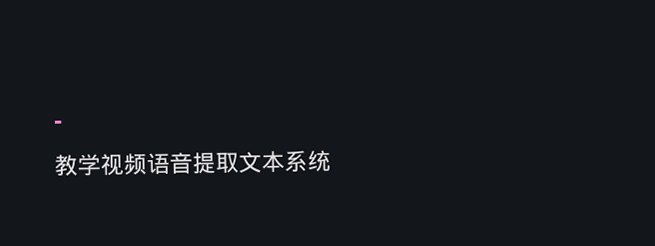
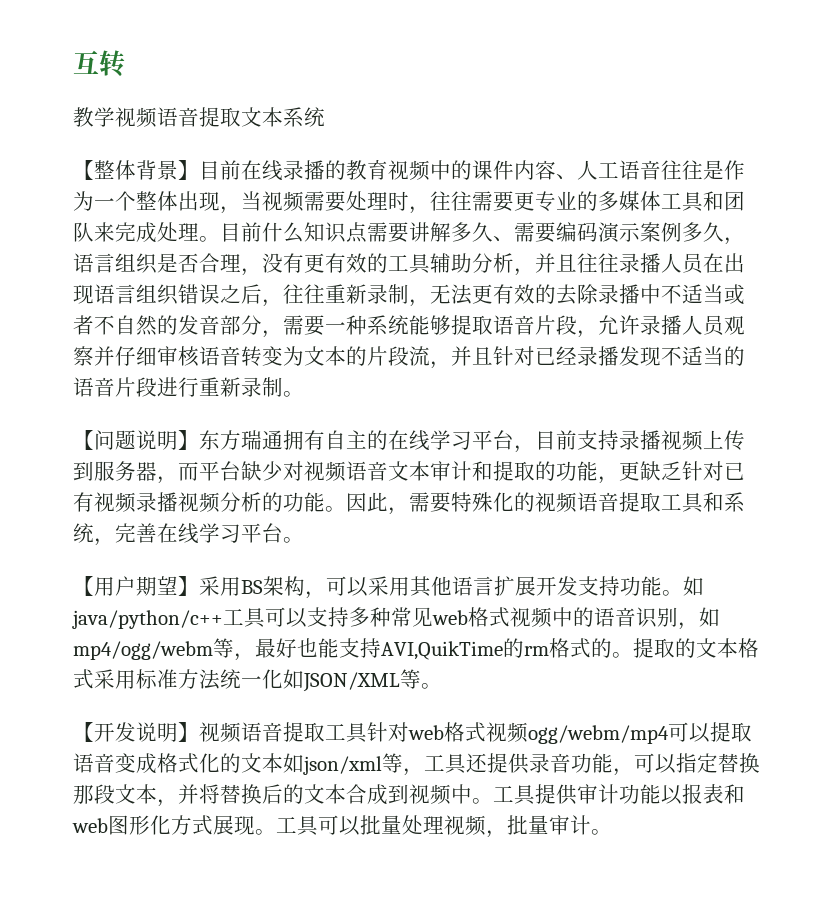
- -
+ 互转
+ 【整体背景】目前在线录播的教育视频中的课件内容、人工语音往往是作为一个整体出现，当视频需要处理时，往往需要更专业的多媒体工具和团队来完成处理。目前什么知识点需要讲解多久、需要编码演示案例多久，语言组织是否合理，没有更有效的工具辅助分析，并且往往录播人员在出现语言组织错误之后，往往重新录制，无法更有效的去除录播中不适当或者不自然的发音部分，需要一种系统能够提取语音片段，允许录播人员观察并仔细审核语音转变为文本的片段流，并且针对已经录播发现不适当的语音片段进行重新录制。
+ 【问题说明】东方瑞通拥有自主的在线学习平台，目前支持录播视频上传到服务器，而平台缺少对视频语音文本审计和提取的功能，更缺乏针对已有视频录播视频分析的功能。因此，需要特殊化的视频语音提取工具和系统，完善在线学习平台。
+ 【用户期望】采用BS架构，可以采用其他语言扩展开发支持功能。如java/python/c++工具可以支持多种常见web格式视频中的语音识别，如mp4/ogg/webm等，最好也能支持AVI,QuikTime的rm格式的。提取的文本格式采用标准方法统一化如JSON/XML等。
+ 【开发说明】视频语音提取工具针对web格式视频ogg/webm/mp4可以提取语音变成格式化的文本如json/xml等，工具还提供录音功能，可以指定替换那段文本，并将替换后的文本合成到视频中。工具提供审计功能以报表和web图形化方式展现。工具可以批量处理视频，批量审计。

